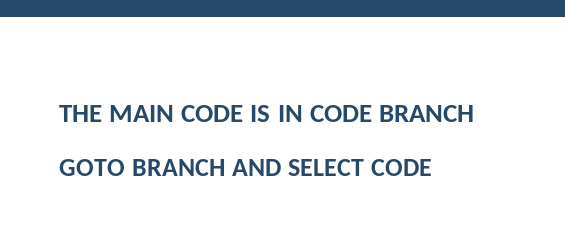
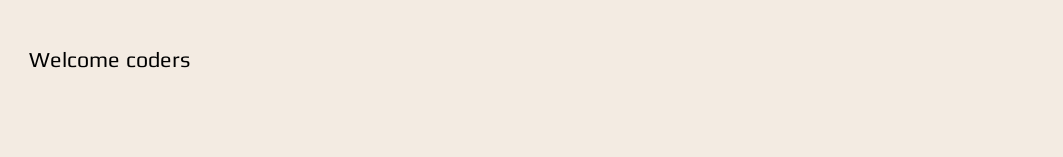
- THE MAIN CODE IS IN CODE BRANCH
- GOTO BRANCH AND SELECT CODE
+ Welcome coders

